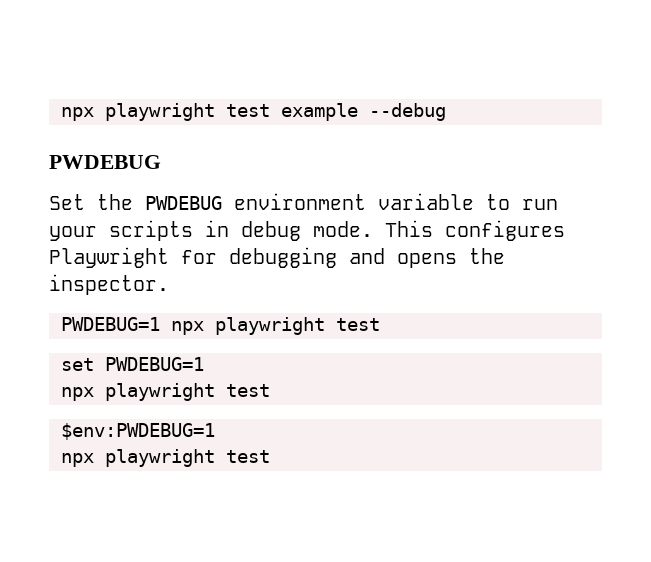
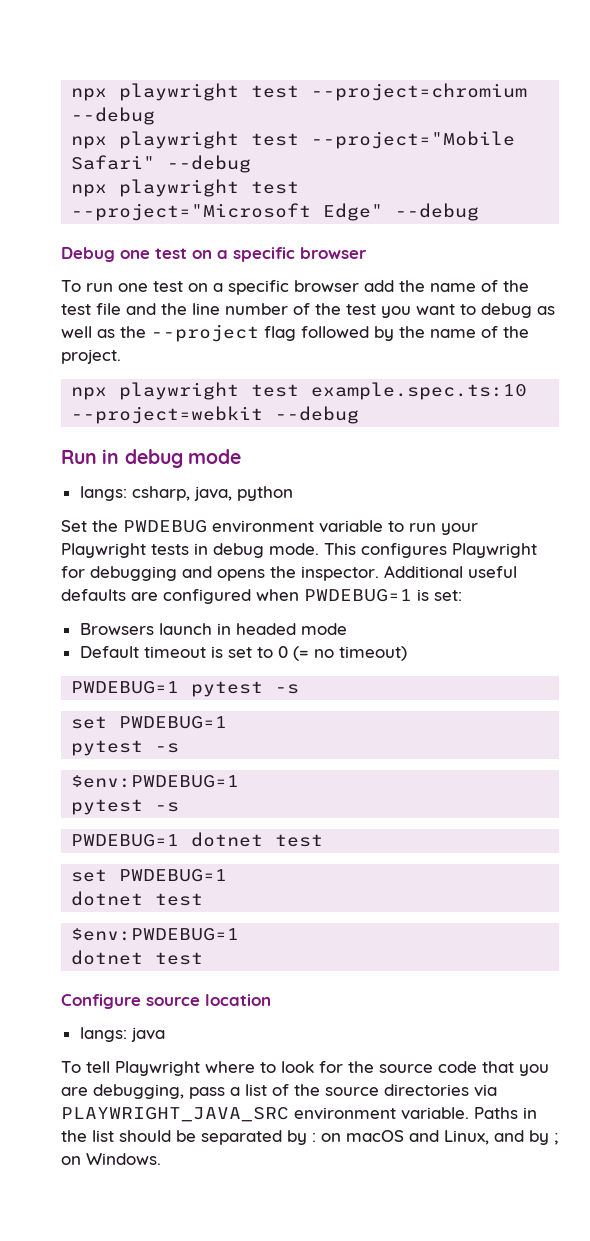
- npx playwright test example --debug
- PWDEBUG
+ npx playwright test --project=chromium --debug
+ npx playwright test --project="Mobile Safari" --debug
+ npx playwright test --project="Microsoft Edge" --debug
+ Debug one test on a specific browser
+ To run one test on a specific browser add the name of the test file and the line number of the test you want to debug as well as the --project flag followed by the name of the project.
+ npx playwright test example.spec.ts:10 --project=webkit --debug
+ Run in debug mode
+ langs: csharp, java, python
- Set the PWDEBUG environment variable to run your scripts in debug mode.
+ Set the PWDEBUG environment variable to run your Playwright tests in debug mode.
- This configures Playwright for debugging and opens the inspector.
- PWDEBUG=1 npx playwright test
+ This configures Playwright for debugging and opens the inspector. Additional useful defaults are configured when PWDEBUG=1 is set:
+ Browsers launch in headed mode
+ Default timeout is set to 0 (= no timeout)
+ PWDEBUG=1 pytest -s
  set PWDEBUG=1
- npx playwright test
+ pytest -s
  $env:PWDEBUG=1
- npx playwright test
+ pytest -s
+ PWDEBUG=1 dotnet test
+ set PWDEBUG=1
+ dotnet test
+ $env:PWDEBUG=1
+ dotnet test
+ Configure source location
+ langs: java
+ To tell Playwright where to look for the source code that you are debugging, pass a list of the source directories via PLAYWRIGHT_JAVA_SRC environment variable. Paths in the list should be separated by : on macOS and Linux, and by ; on Windows.

